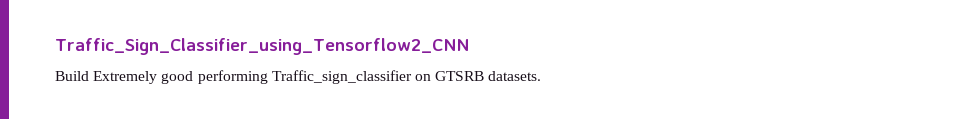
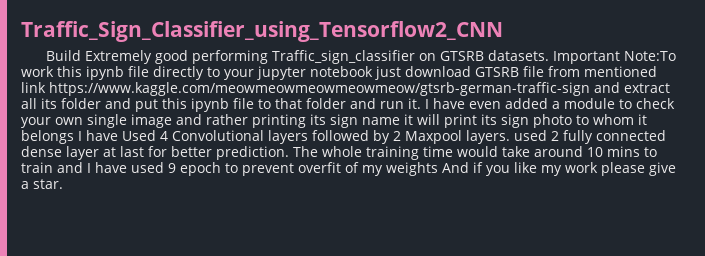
+ Important Note:To work this ipynb file directly to your jupyter notebook just download GTSRB file from mentioned link https://www.kaggle.com/meowmeowmeowmeowmeow/gtsrb-german-traffic-sign and extract all its folder and put this ipynb file to that folder and run it. I have even added a module to check your own single image and rather printing its sign name it will print its sign photo to whom it belongs I have Used 4 Convolutional layers followed by 2 Maxpool layers. used 2 fully connected dense layer at last for better prediction. The whole training time would take around 10 mins to train and I have used 9 epoch to prevent overfit of my weights And if you like my work please give a star.

